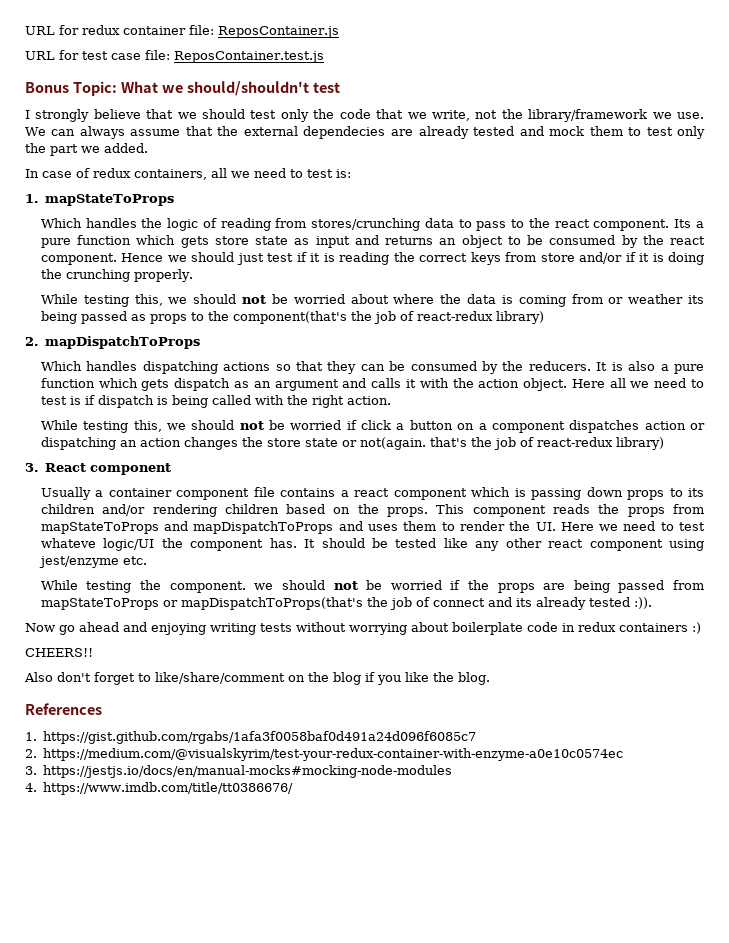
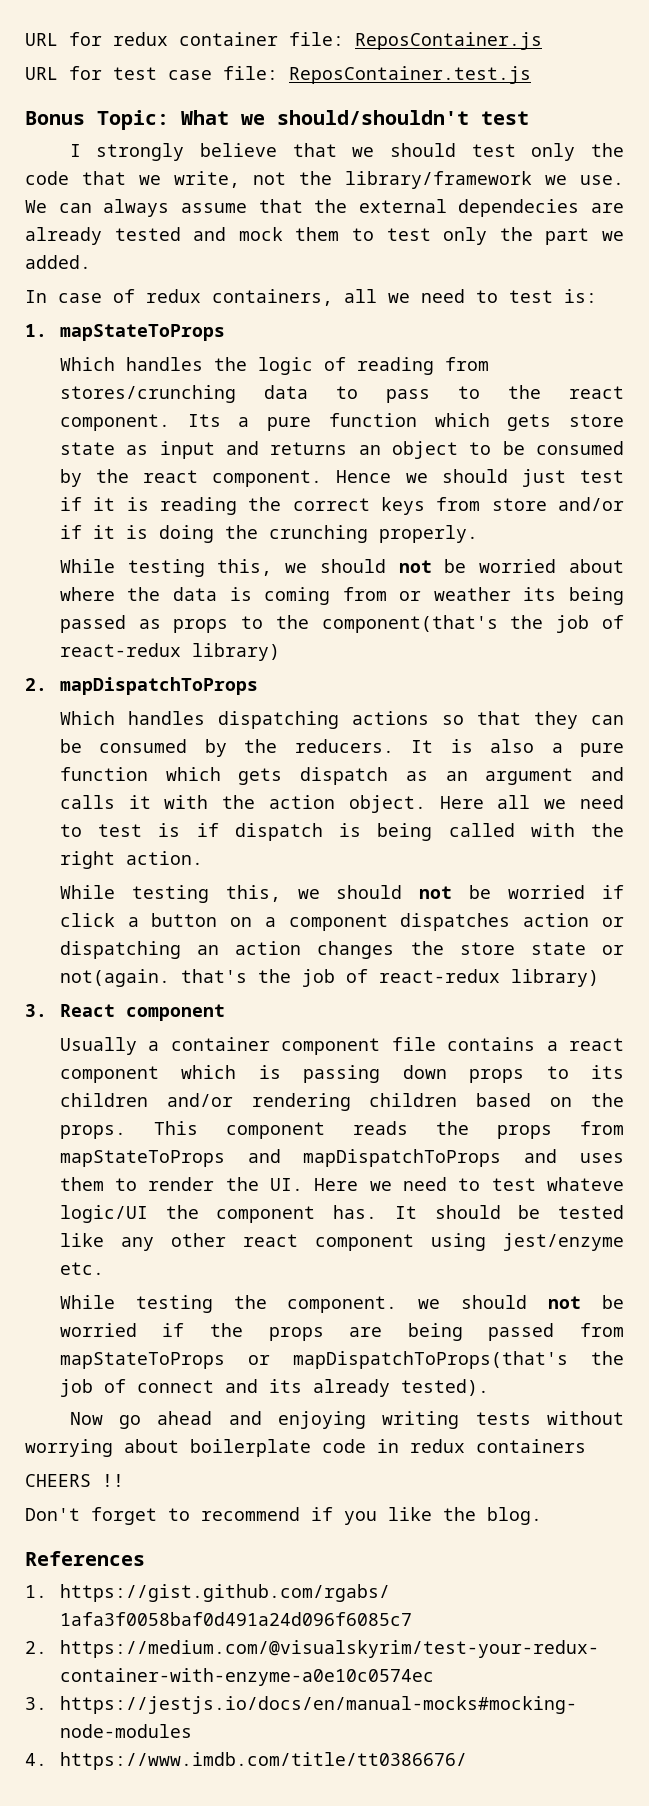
- While testing the component. we should not be worried if the props are being passed from mapStateToProps or mapDispatchToProps(that's the job of connect and its already tested :)).
+ While testing the component. we should not be worried if the props are being passed from mapStateToProps or mapDispatchToProps(that's the job of connect and its already tested).
- Now go ahead and enjoying writing tests without worrying about boilerplate code in redux containers :)
- CHEERS!!
- Also don't forget to like/share/comment on the blog if you like the blog.
+ Now go ahead and enjoying writing tests without worrying about boilerplate code in redux containers
+ CHEERS !!
+ Don't forget to recommend if you like the blog.

